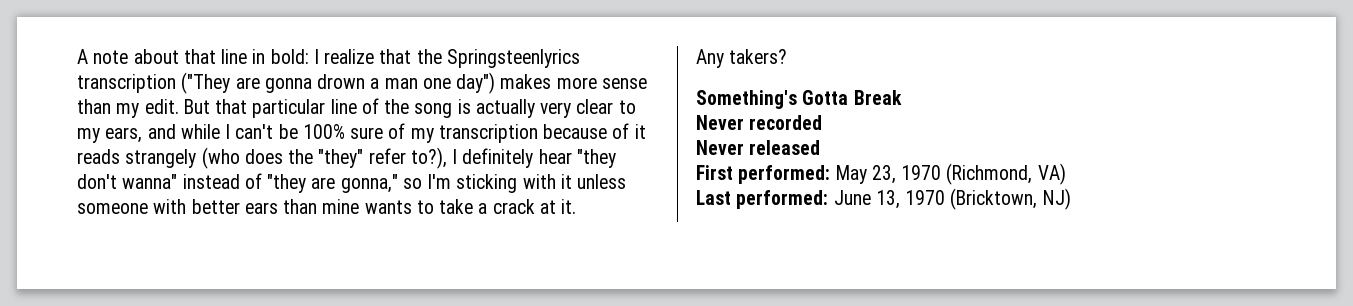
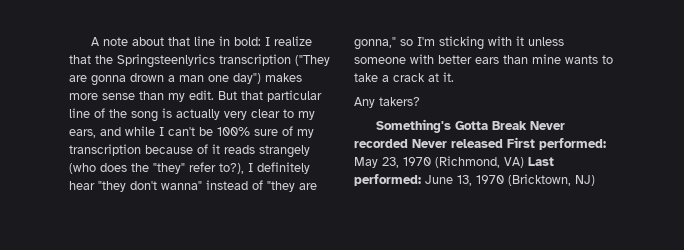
- Something's Gotta Break
- Never recorded
- Never released
- First performed: May 23, 1970 (Richmond, VA)
- Last performed: June 13, 1970 (Bricktown, NJ)
+ Something's Gotta Break Never recorded Never released First performed: May 23, 1970 (Richmond, VA) Last performed: June 13, 1970 (Bricktown, NJ)

